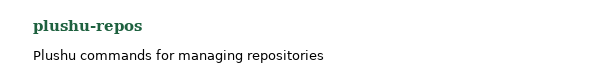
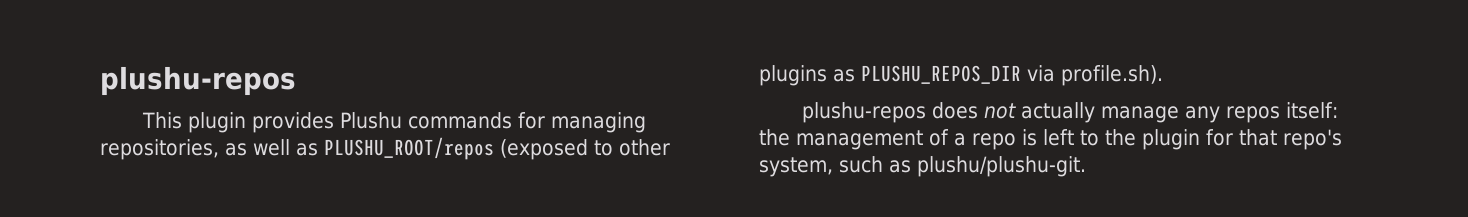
- Plushu commands for managing repositories
+ This plugin provides Plushu commands for managing repositories, as well as PLUSHU_ROOT/repos (exposed to other plugins as PLUSHU_REPOS_DIR via profile.sh).
+ plushu-repos does not actually manage any repos itself: the management of a repo is left to the plugin for that repo's system, such as plushu/plushu-git.

